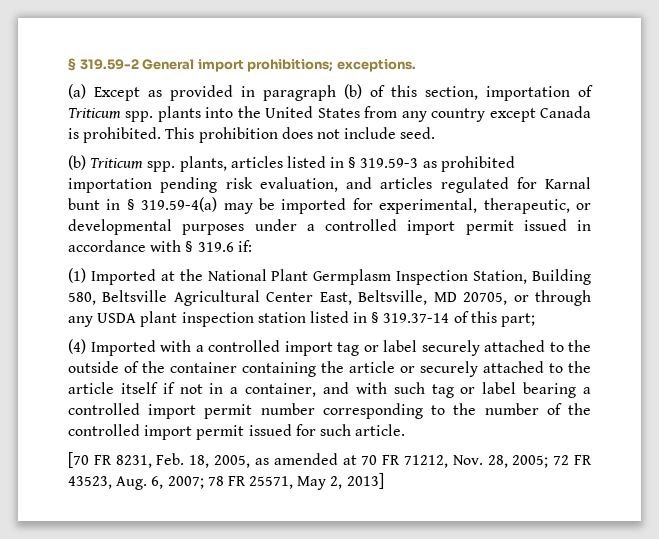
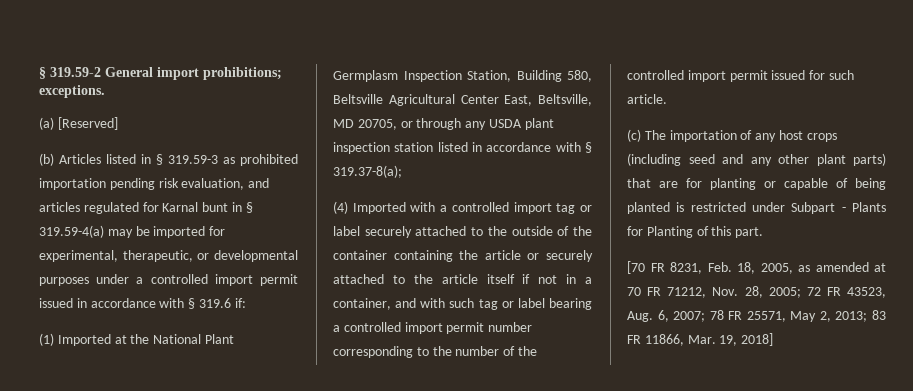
- (a) Except as provided in paragraph (b) of this section, importation of Triticum spp. plants into the United States from any country except Canada is prohibited. This prohibition does not include seed.
- (b) Triticum spp. plants, articles listed in § 319.59-3 as prohibited importation pending risk evaluation, and articles regulated for Karnal bunt in § 319.59-4(a) may be imported for experimental, therapeutic, or developmental purposes under a controlled import permit issued in accordance with § 319.6 if:
+ (a) [Reserved]
+ (b) Articles listed in § 319.59-3 as prohibited importation pending risk evaluation, and articles regulated for Karnal bunt in § 319.59-4(a) may be imported for experimental, therapeutic, or developmental purposes under a controlled import permit issued in accordance with § 319.6 if:
- (1) Imported at the National Plant Germplasm Inspection Station, Building 580, Beltsville Agricultural Center East, Beltsville, MD 20705, or through any USDA plant inspection station listed in § 319.37-14 of this part;
+ (1) Imported at the National Plant Germplasm Inspection Station, Building 580, Beltsville Agricultural Center East, Beltsville, MD 20705, or through any USDA plant inspection station listed in accordance with § 319.37-8(a);
+ (c) The importation of any host crops (including seed and any other plant parts) that are for planting or capable of being planted is restricted under Subpart - Plants for Planting of this part.
- [70 FR 8231, Feb. 18, 2005, as amended at 70 FR 71212, Nov. 28, 2005; 72 FR 43523, Aug. 6, 2007; 78 FR 25571, May 2, 2013]
+ [70 FR 8231, Feb. 18, 2005, as amended at 70 FR 71212, Nov. 28, 2005; 72 FR 43523, Aug. 6, 2007; 78 FR 25571, May 2, 2013; 83 FR 11866, Mar. 19, 2018]

